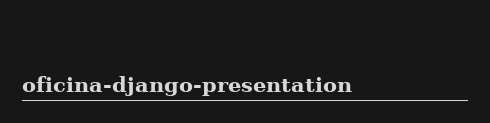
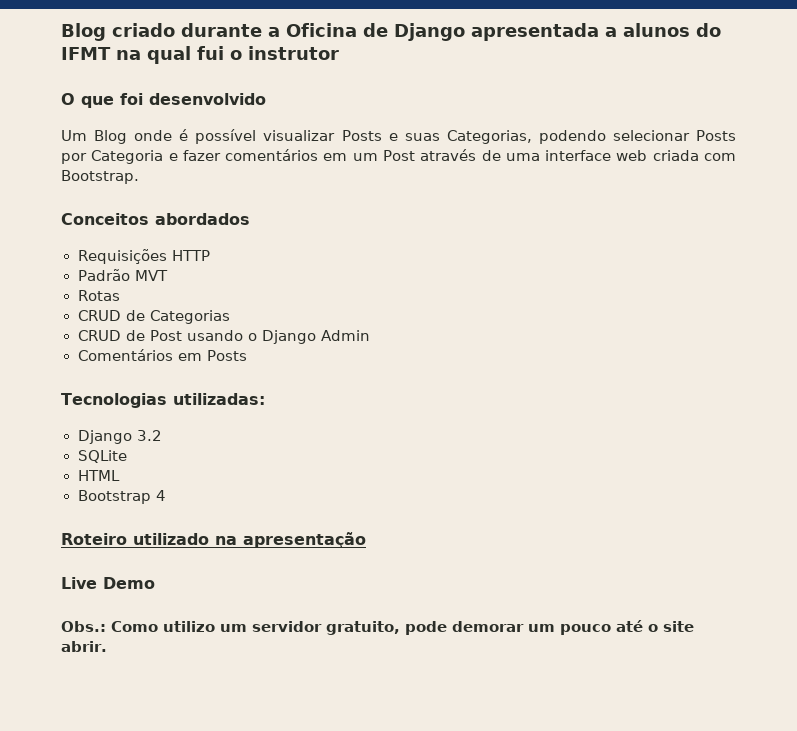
- oficina-django-presentation
+ Blog criado durante a Oficina de Django apresentada a alunos do IFMT na qual fui o instrutor
+ O que foi desenvolvido
+ Um Blog onde é possível visualizar Posts e suas Categorias, podendo selecionar Posts por Categoria e fazer comentários em um Post através de uma interface web criada com Bootstrap.
+ Conceitos abordados
+ Requisições HTTP
+ Padrão MVT
+ Rotas
+ CRUD de Categorias
+ CRUD de Post usando o Django Admin
+ Comentários em Posts
+ Tecnologias utilizadas:
+ Django 3.2
+ SQLite
+ HTML
+ Bootstrap 4
+ Roteiro utilizado na apresentação
+ Live Demo
+ Obs.: Como utilizo um servidor gratuito, pode demorar um pouco até o site abrir.

